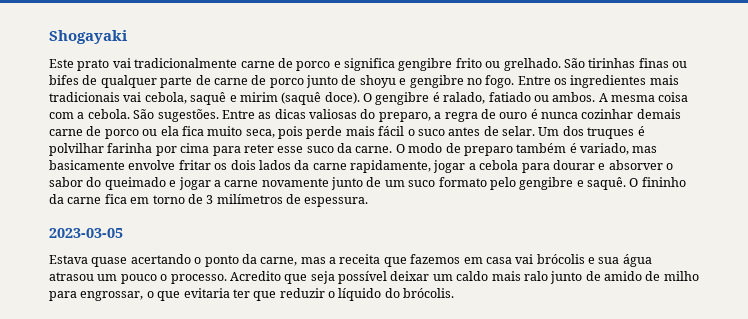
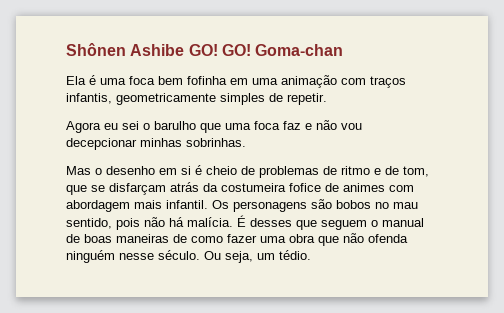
- Shogayaki
- Este prato vai tradicionalmente carne de porco e significa gengibre frito ou grelhado. São tirinhas finas ou bifes de qualquer parte de carne de porco junto de shoyu e gengibre no fogo. Entre os ingredientes mais tradicionais vai cebola, saquê e mirim (saquê doce). O gengibre é ralado, fatiado ou ambos. A mesma coisa com a cebola. São sugestões. Entre as dicas valiosas do preparo, a regra de ouro é nunca cozinhar demais carne de porco ou ela fica muito seca, pois perde mais fácil o suco antes de selar. Um dos truques é polvilhar farinha por cima para reter esse suco da carne. O modo de preparo também é variado, mas basicamente envolve fritar os dois lados da carne rapidamente, jogar a cebola para dourar e absorver o sabor do queimado e jogar a carne novamente junto de um suco formato pelo gengibre e saquê. O fininho da carne fica em torno de 3 milímetros de espessura.
- 2023-03-05
- Estava quase acertando o ponto da carne, mas a receita que fazemos em casa vai brócolis e sua água atrasou um pouco o processo. Acredito que seja possível deixar um caldo mais ralo junto de amido de milho para engrossar, o que evitaria ter que reduzir o líquido do brócolis.
+ Shônen Ashibe GO! GO! Goma-chan
+ Ela é uma foca bem fofinha em uma animação com traços infantis, geometricamente simples de repetir.
+ Agora eu sei o barulho que uma foca faz e não vou decepcionar minhas sobrinhas.
+ Mas o desenho em si é cheio de problemas de ritmo e de tom, que se disfarçam atrás da costumeira fofice de animes com abordagem mais infantil. Os personagens são bobos no mau sentido, pois não há malícia. É desses que seguem o manual de boas maneiras de como fazer uma obra que não ofenda ninguém nesse século. Ou seja, um tédio.

